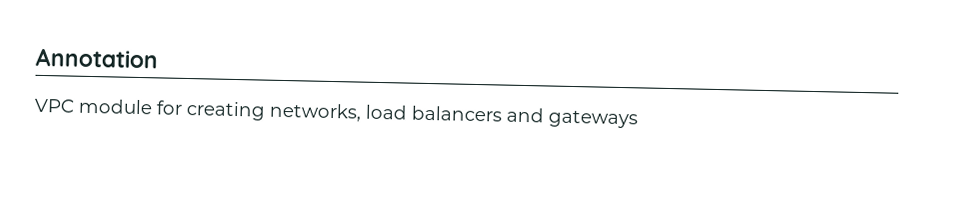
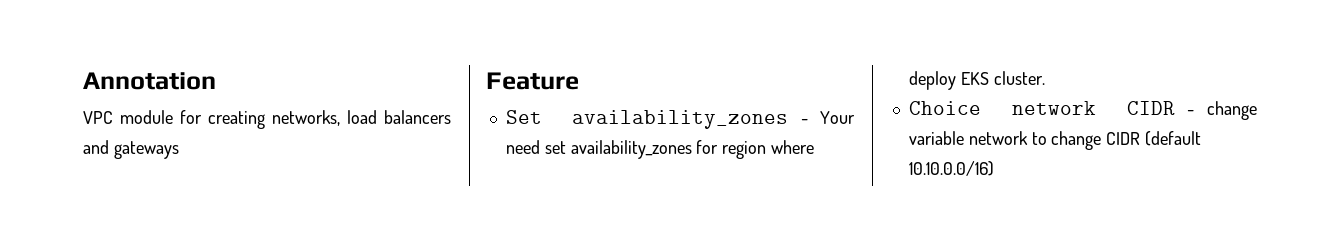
+ Feature
+ Set availability_zones - Your need set availability_zones for region where deploy EKS cluster.
+ Choice network CIDR - change variable network to change CIDR (default 10.10.0.0/16)

